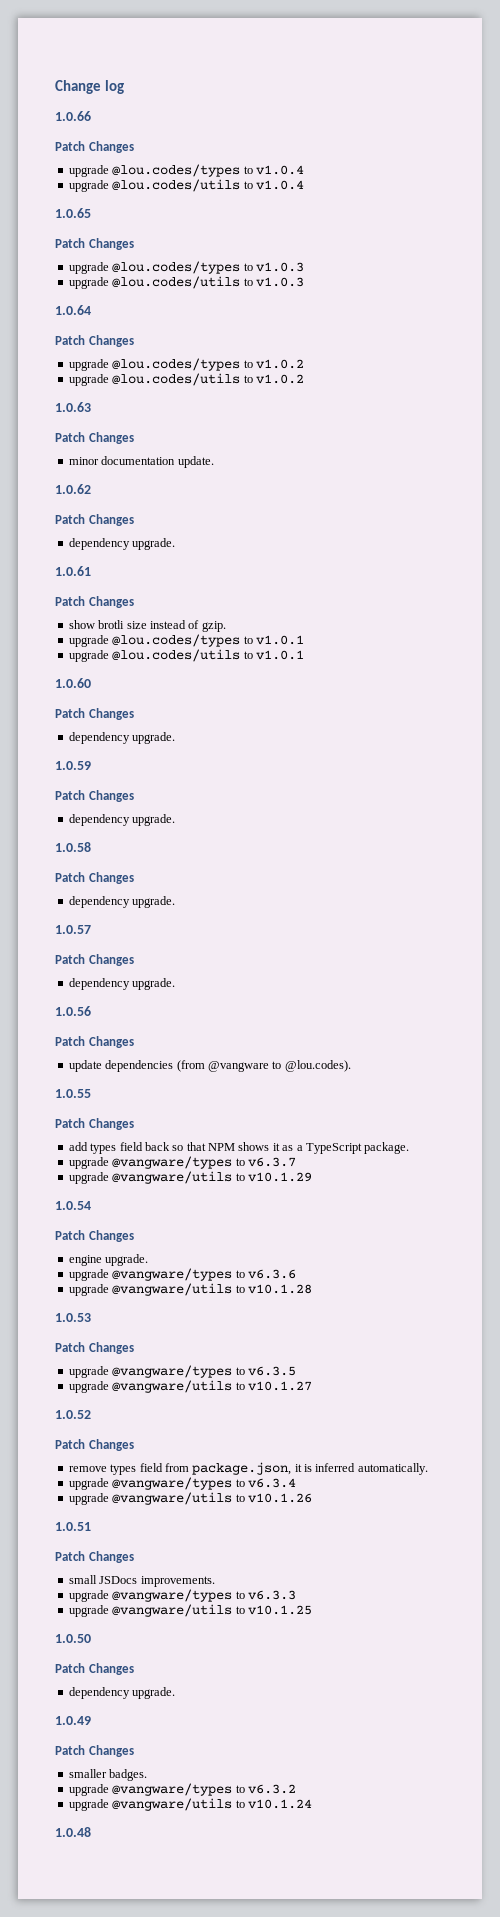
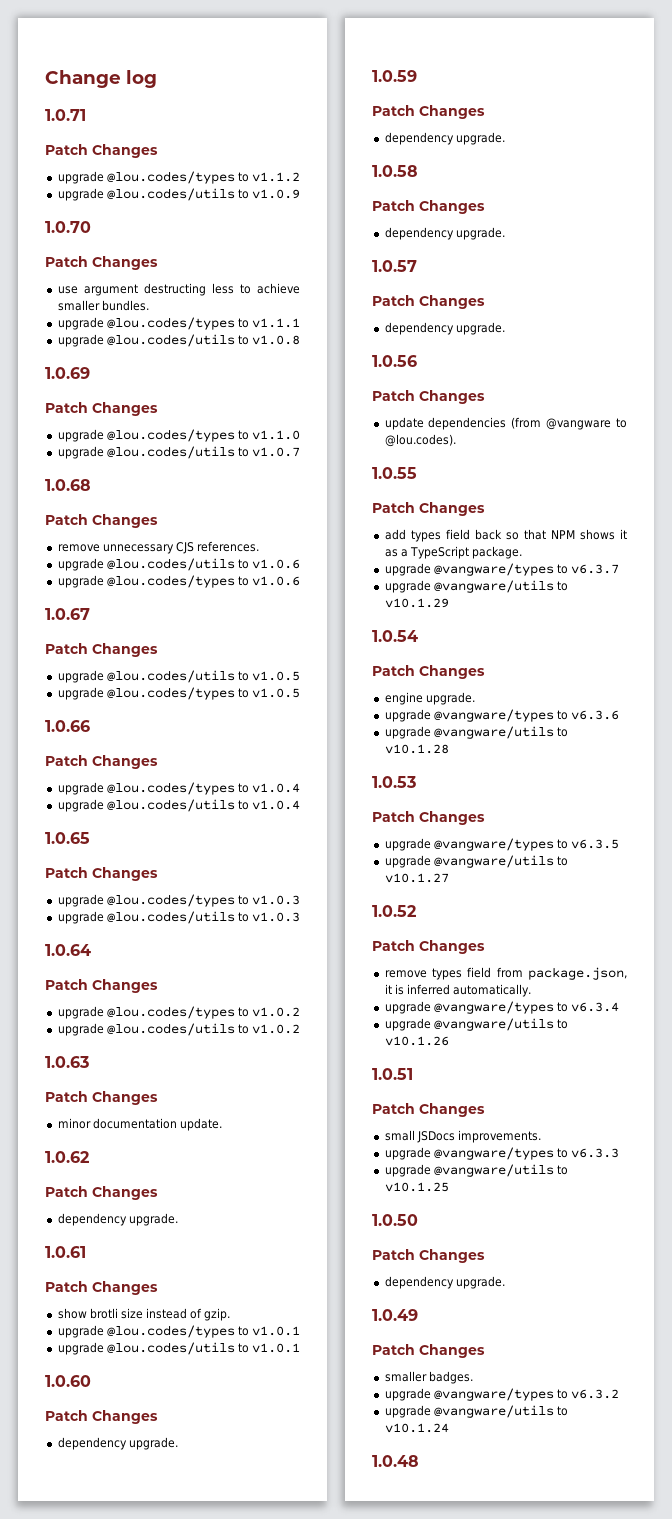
+ 1.0.71
+ Patch Changes
+ upgrade @lou.codes/types to v1.1.2
+ upgrade @lou.codes/utils to v1.0.9
+ 1.0.70
+ Patch Changes
+ use argument destructing less to achieve smaller bundles.
+ upgrade @lou.codes/types to v1.1.1
+ upgrade @lou.codes/utils to v1.0.8
+ 1.0.69
+ Patch Changes
+ upgrade @lou.codes/types to v1.1.0
+ upgrade @lou.codes/utils to v1.0.7
+ 1.0.68
+ Patch Changes
+ remove unnecessary CJS references.
+ upgrade @lou.codes/utils to v1.0.6
+ upgrade @lou.codes/types to v1.0.6
+ 1.0.67
+ Patch Changes
+ upgrade @lou.codes/utils to v1.0.5
+ upgrade @lou.codes/types to v1.0.5

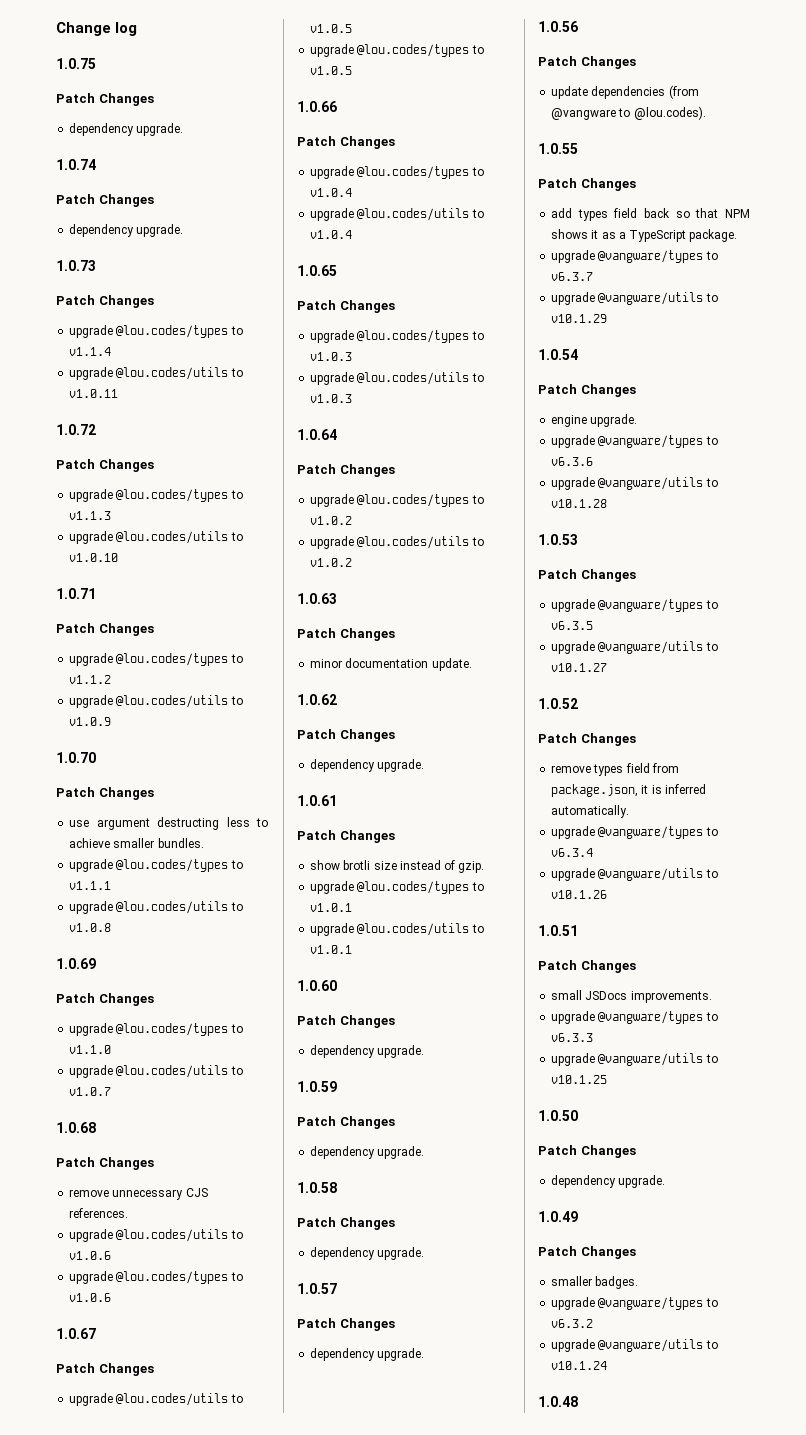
+ 1.0.75
+ Patch Changes
+ dependency upgrade.
+ 1.0.74
+ Patch Changes
+ dependency upgrade.
+ 1.0.73
+ Patch Changes
+ upgrade @lou.codes/types to v1.1.4
+ upgrade @lou.codes/utils to v1.0.11
+ 1.0.72
+ Patch Changes
+ upgrade @lou.codes/types to v1.1.3
+ upgrade @lou.codes/utils to v1.0.10

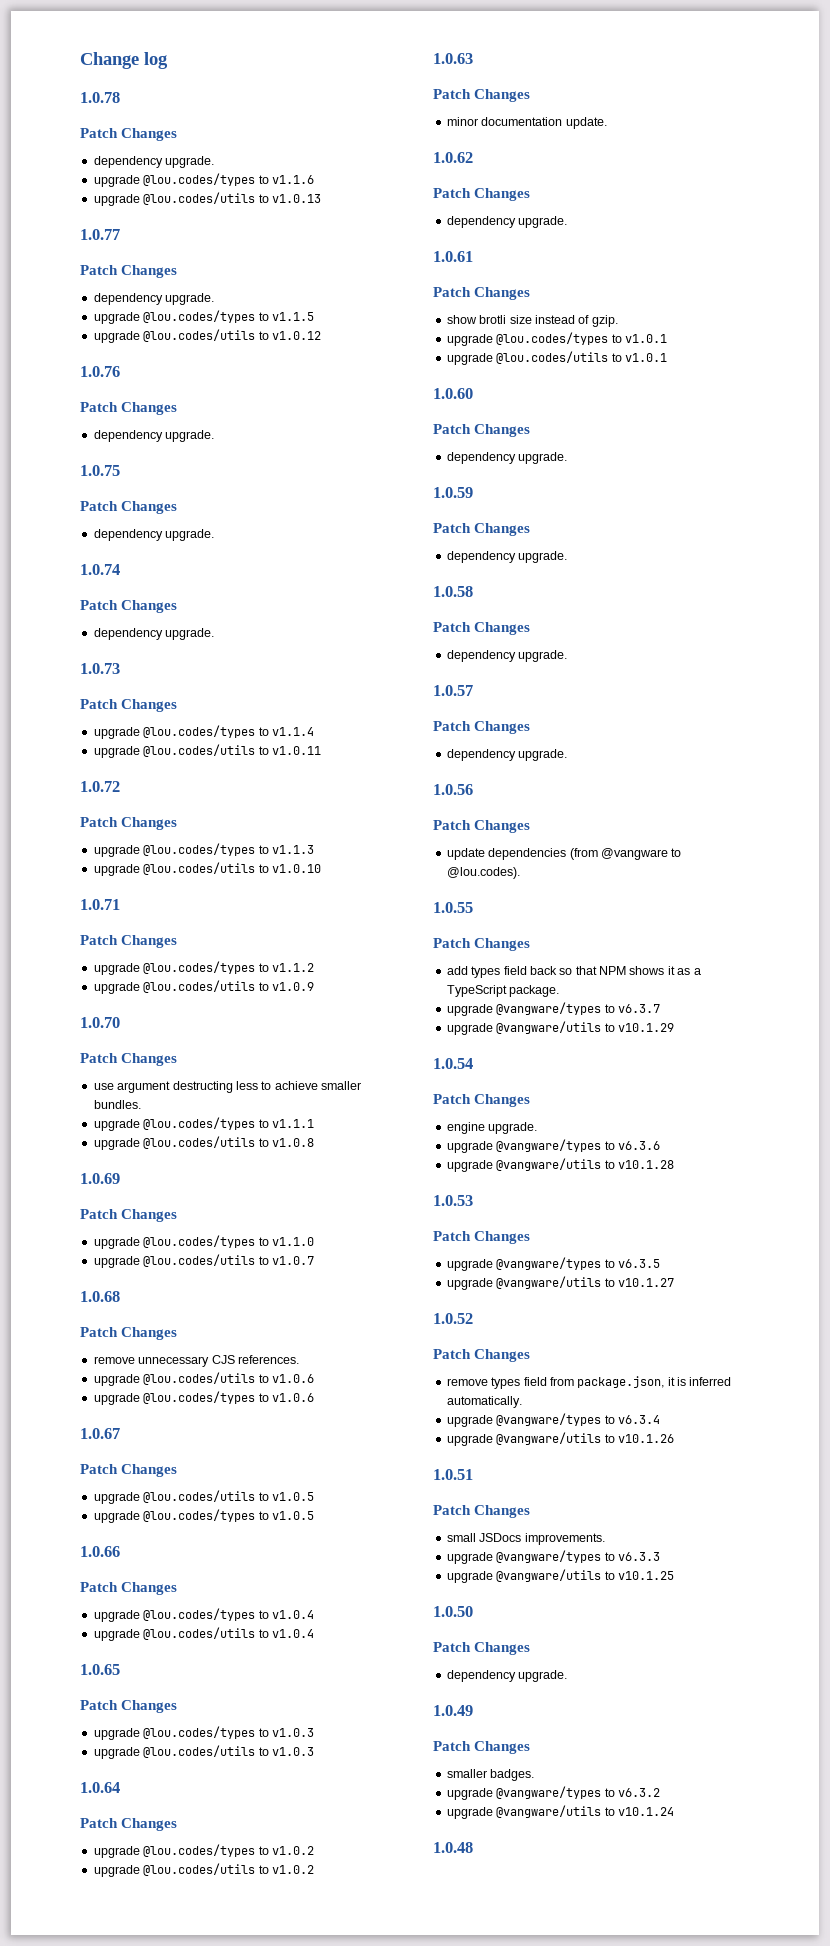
+ 1.0.78
+ Patch Changes
+ dependency upgrade.
+ upgrade @lou.codes/types to v1.1.6
+ upgrade @lou.codes/utils to v1.0.13
+ 1.0.77
+ Patch Changes
+ dependency upgrade.
+ upgrade @lou.codes/types to v1.1.5
+ upgrade @lou.codes/utils to v1.0.12
+ 1.0.76
+ Patch Changes
+ dependency upgrade.

